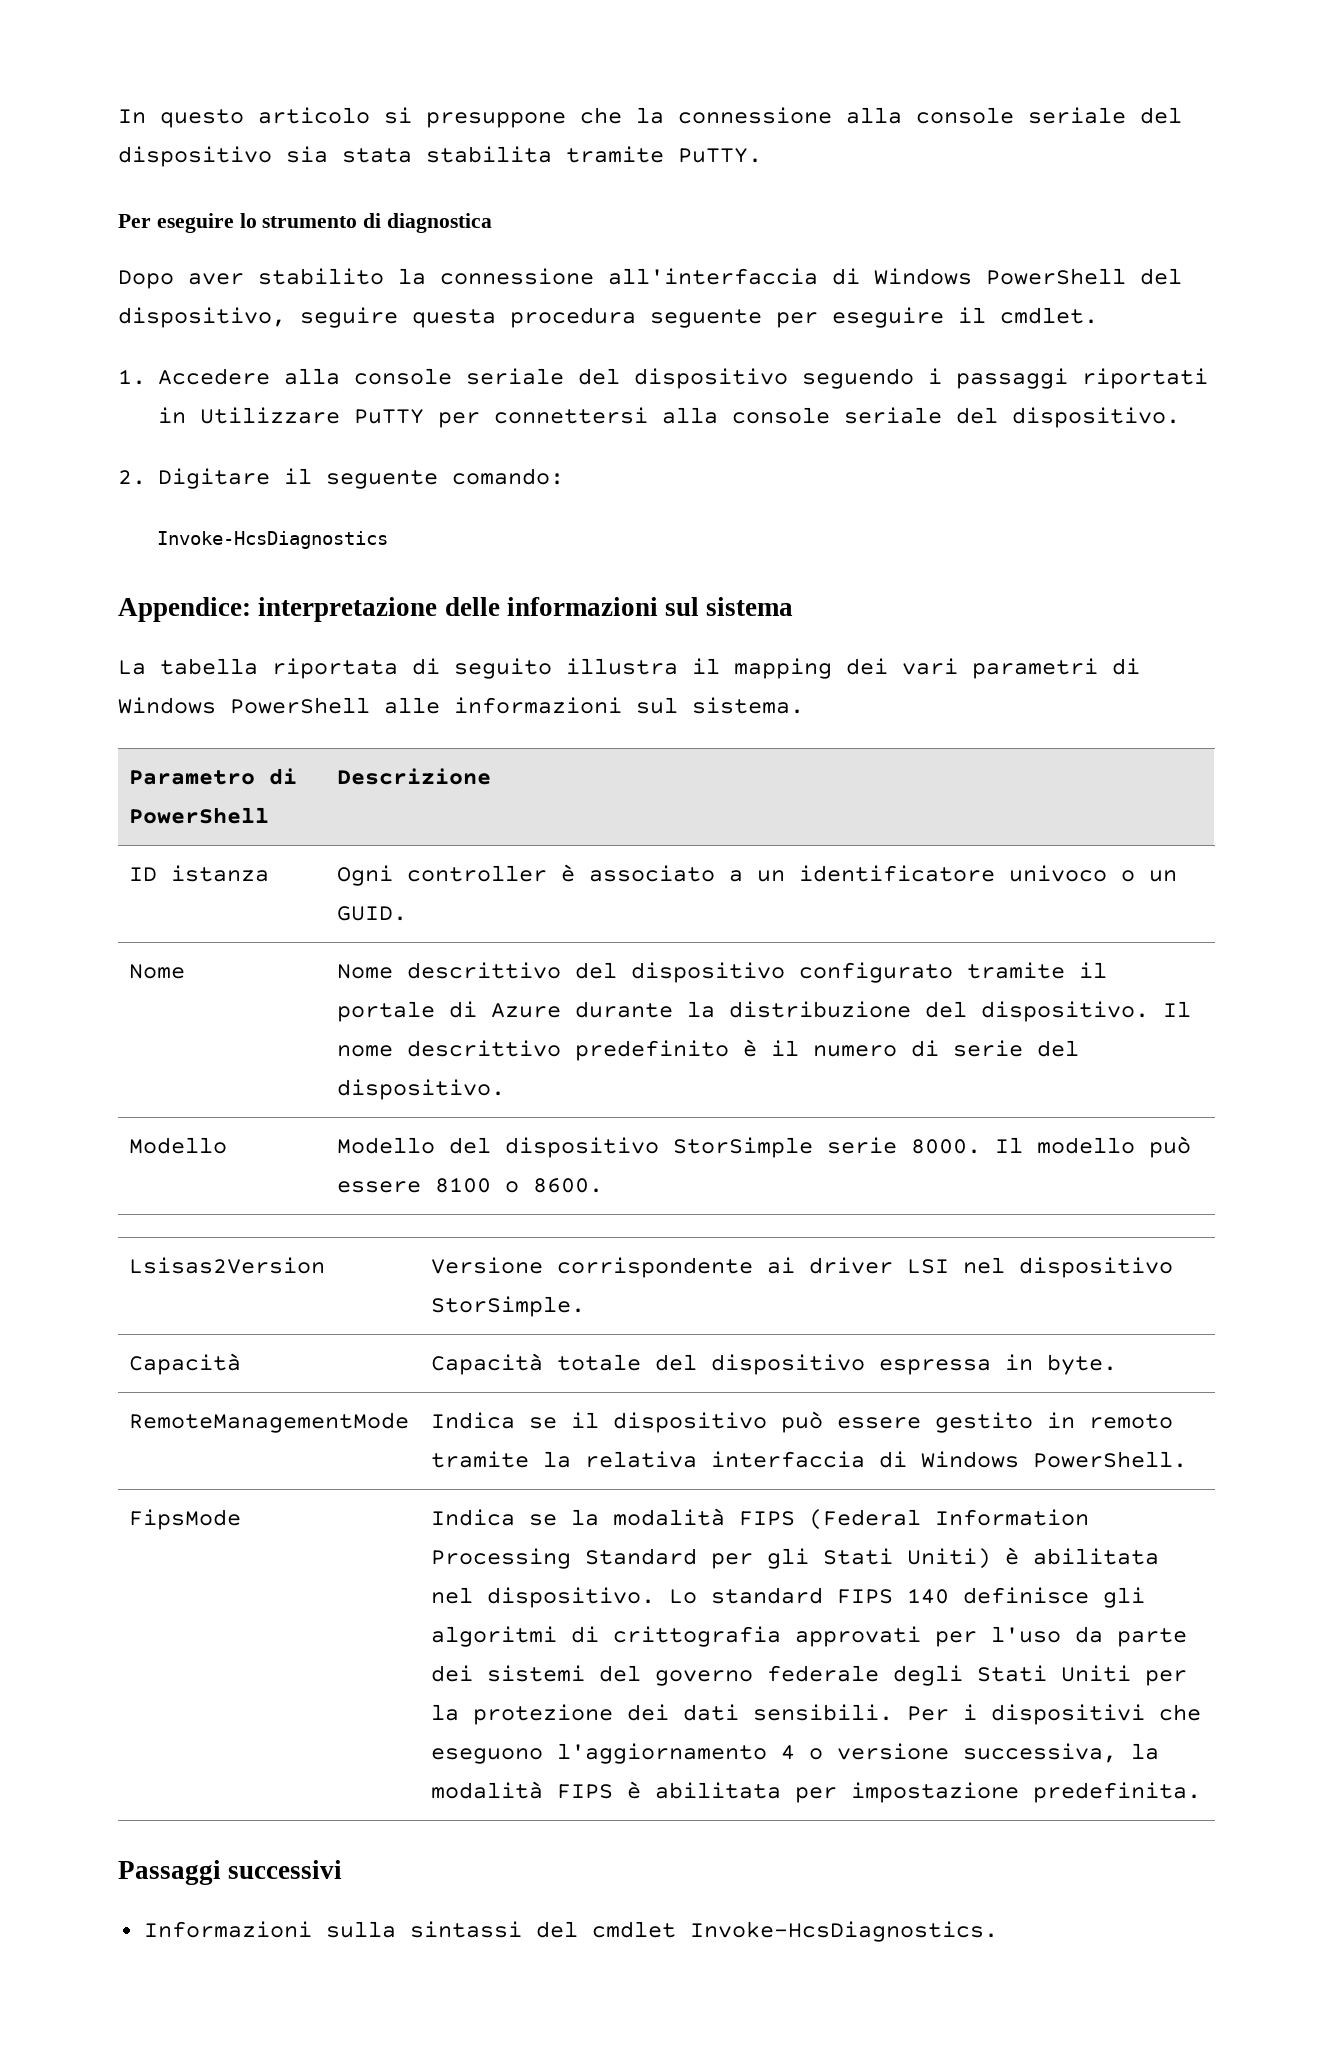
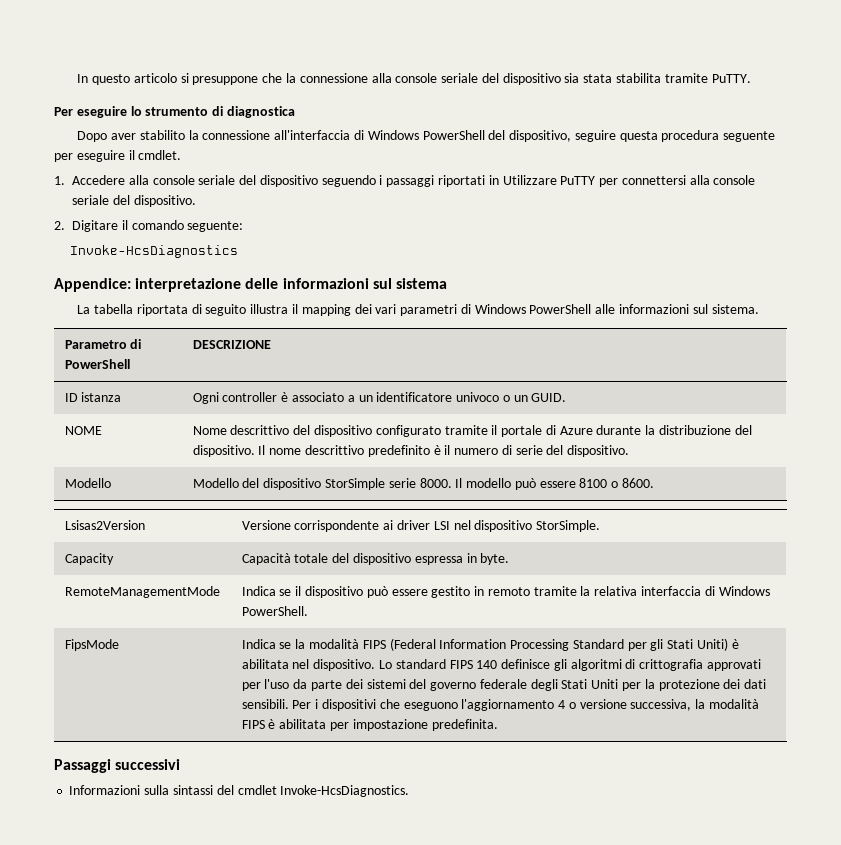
- 2. Digitare il seguente comando:
+ 2. Digitare il comando seguente:
- Parametro di PowerShell | Descrizione
+ Parametro di PowerShell | DESCRIZIONE
- Nome | Nome descrittivo del dispositivo configurato tramite il portale di Azure durante la distribuzione del dispositivo. Il nome descrittivo predefinito è il numero di serie del dispositivo.
+ NOME | Nome descrittivo del dispositivo configurato tramite il portale di Azure durante la distribuzione del dispositivo. Il nome descrittivo predefinito è il numero di serie del dispositivo.
- Capacità | Capacità totale del dispositivo espressa in byte.
+ Capacity | Capacità totale del dispositivo espressa in byte.

